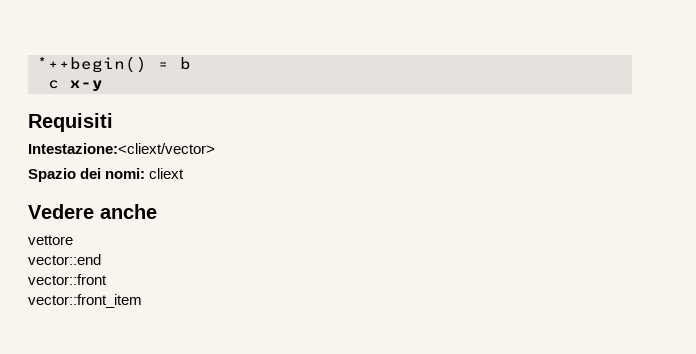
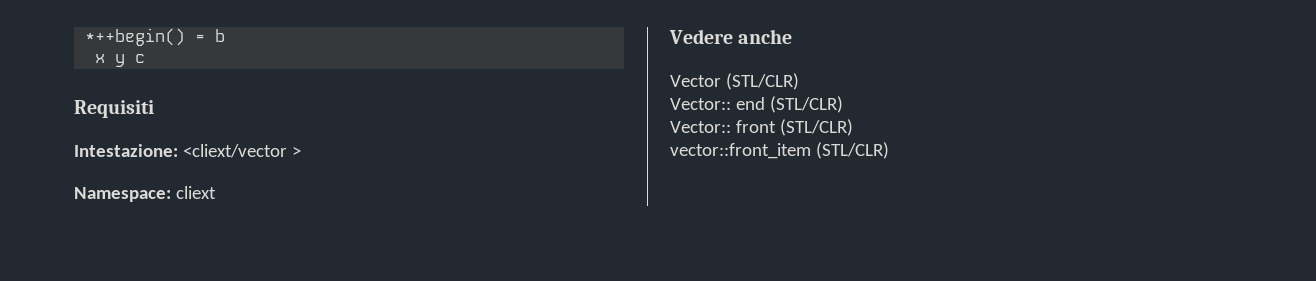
- c x-y
+ x y c
- Intestazione:<cliext/vector>
- Spazio dei nomi: cliext
+ Intestazione: <cliext/vector >
+ Namespace: cliext
- vettore
- vector::end
- vector::front
+ Vector (STL/CLR)
+ Vector:: end (STL/CLR)
+ Vector:: front (STL/CLR)
- vector::front_item
+ vector::front_item (STL/CLR)

